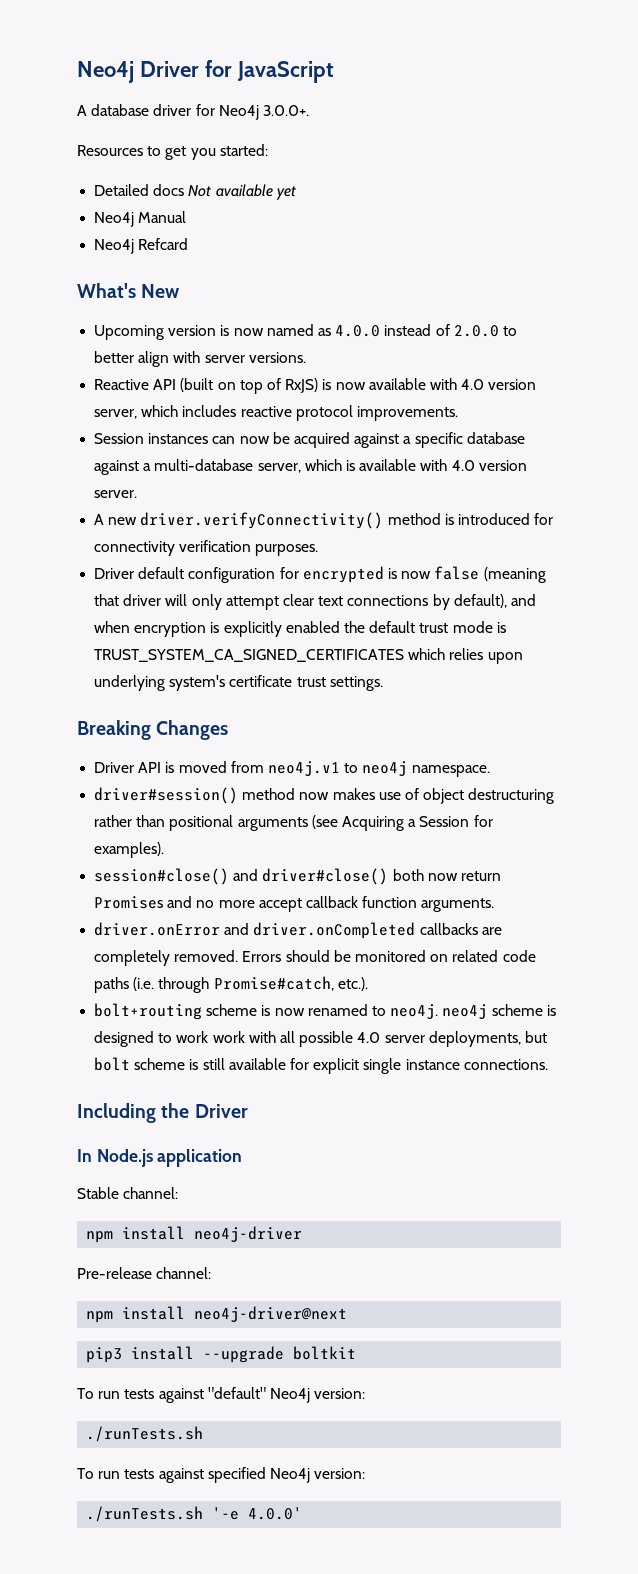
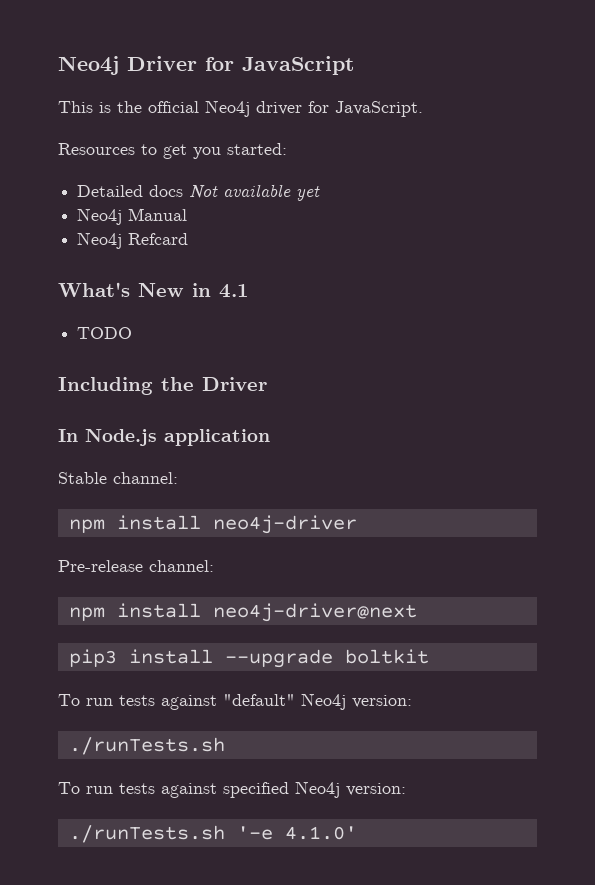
- A database driver for Neo4j 3.0.0+.
+ This is the official Neo4j driver for JavaScript.
- What's New
- Upcoming version is now named as 4.0.0 instead of 2.0.0 to better align with server versions.
- Reactive API (built on top of RxJS) is now available with 4.0 version server, which includes reactive protocol improvements.
- Session instances can now be acquired against a specific database against a multi-database server, which is available with 4.0 version server.
- A new driver.verifyConnectivity() method is introduced for connectivity verification purposes.
- Driver default configuration for encrypted is now false (meaning that driver will only attempt clear text connections by default), and when encryption is explicitly enabled the default trust mode is TRUST_SYSTEM_CA_SIGNED_CERTIFICATES which relies upon underlying system's certificate trust settings.
- Breaking Changes
- Driver API is moved from neo4j.v1 to neo4j namespace.
- driver#session() method now makes use of object destructuring rather than positional arguments (see Acquiring a Session for examples).
- session#close() and driver#close() both now return Promises and no more accept callback function arguments.
- driver.onError and driver.onCompleted callbacks are completely removed. Errors should be monitored on related code paths (i.e. through Promise#catch, etc.).
- bolt+routing scheme is now renamed to neo4j. neo4j scheme is designed to work work with all possible 4.0 server deployments, but bolt scheme is still available for explicit single instance connections.
+ What's New in 4.1
+ TODO
- ./runTests.sh '-e 4.0.0'
+ ./runTests.sh '-e 4.1.0'

